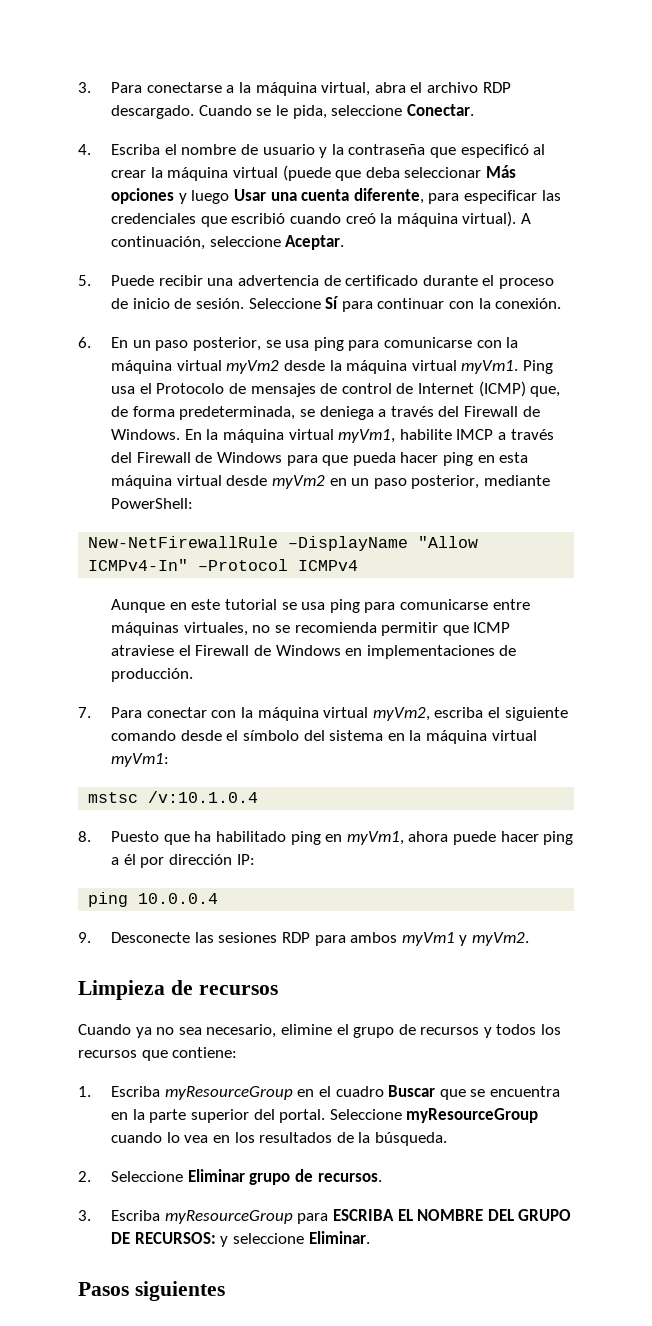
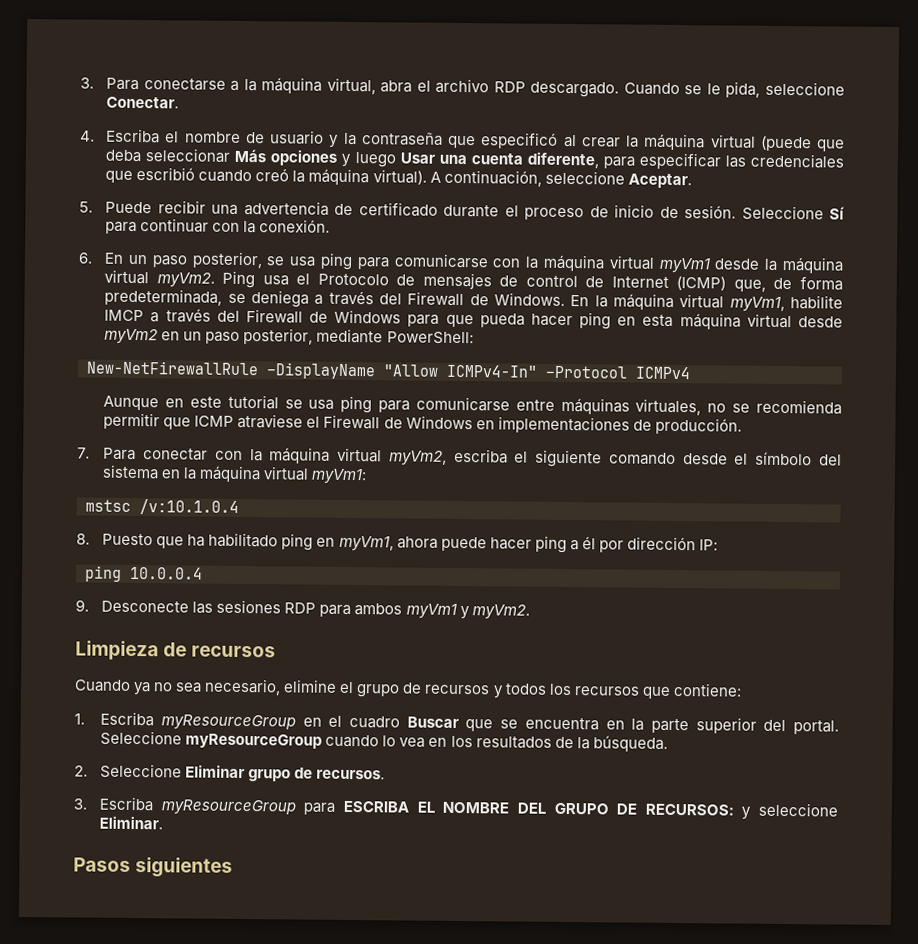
- 6. En un paso posterior, se usa ping para comunicarse con la máquina virtual myVm2 desde la máquina virtual myVm1.
+ 6. En un paso posterior, se usa ping para comunicarse con la máquina virtual myVm1 desde la máquina virtual myVm2.

